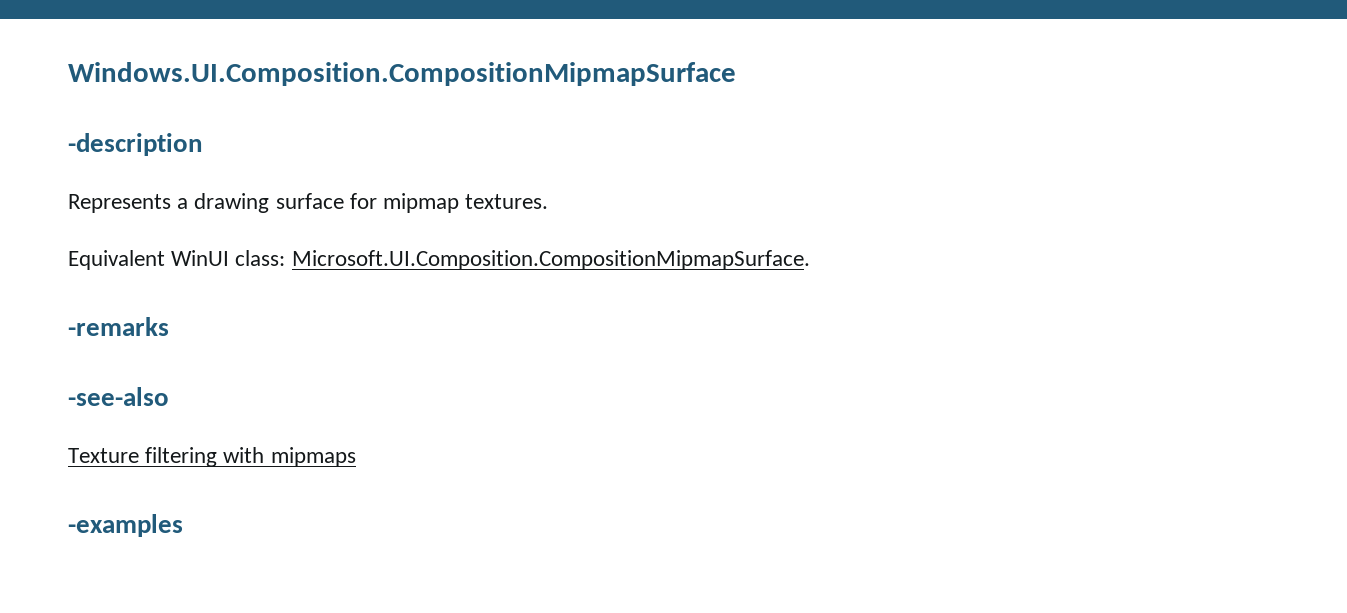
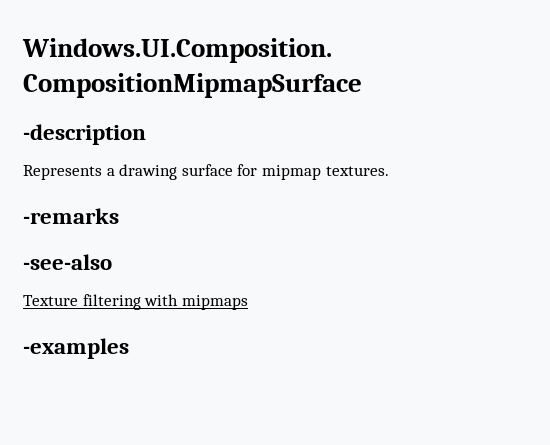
- Equivalent WinUI class: Microsoft.UI.Composition.CompositionMipmapSurface.

